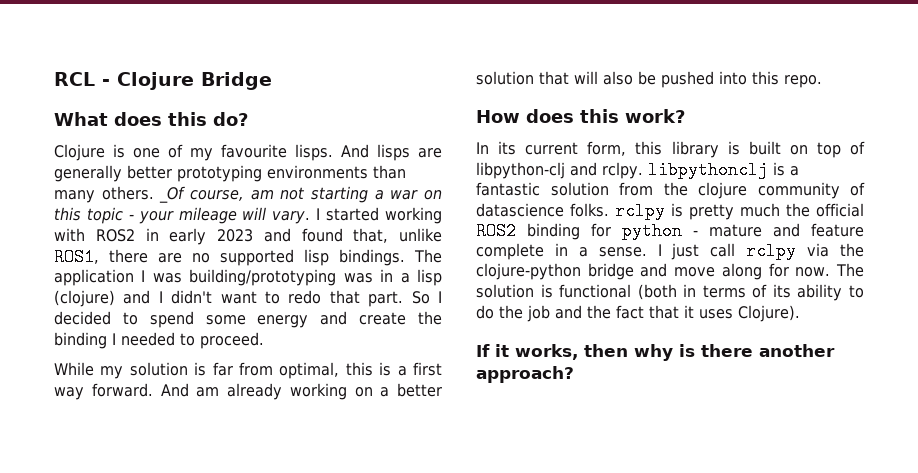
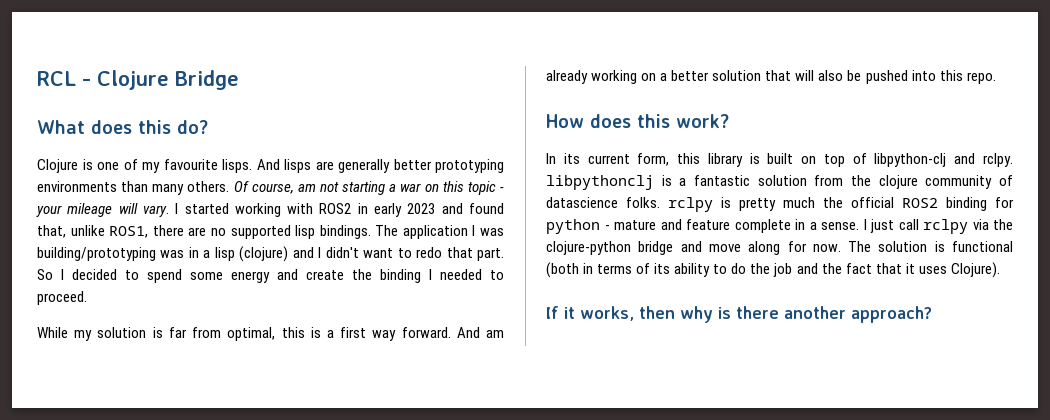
- _Of course, am not starting a war on this topic - your mileage will vary.
+ Of course, am not starting a war on this topic - your mileage will vary.

